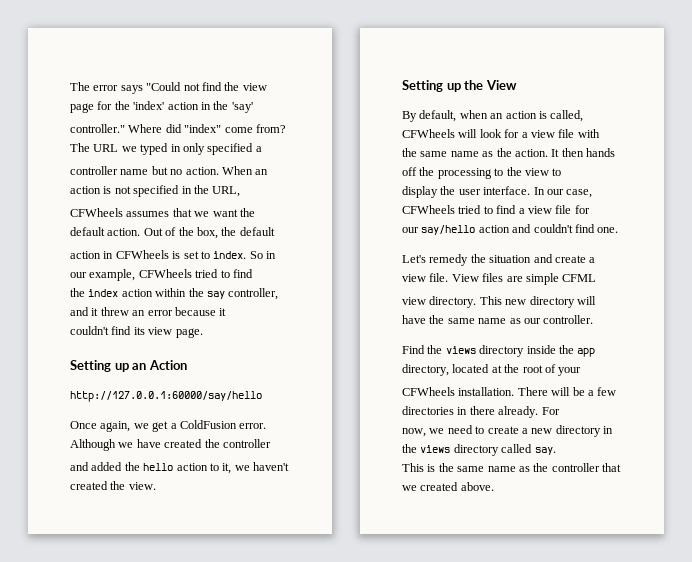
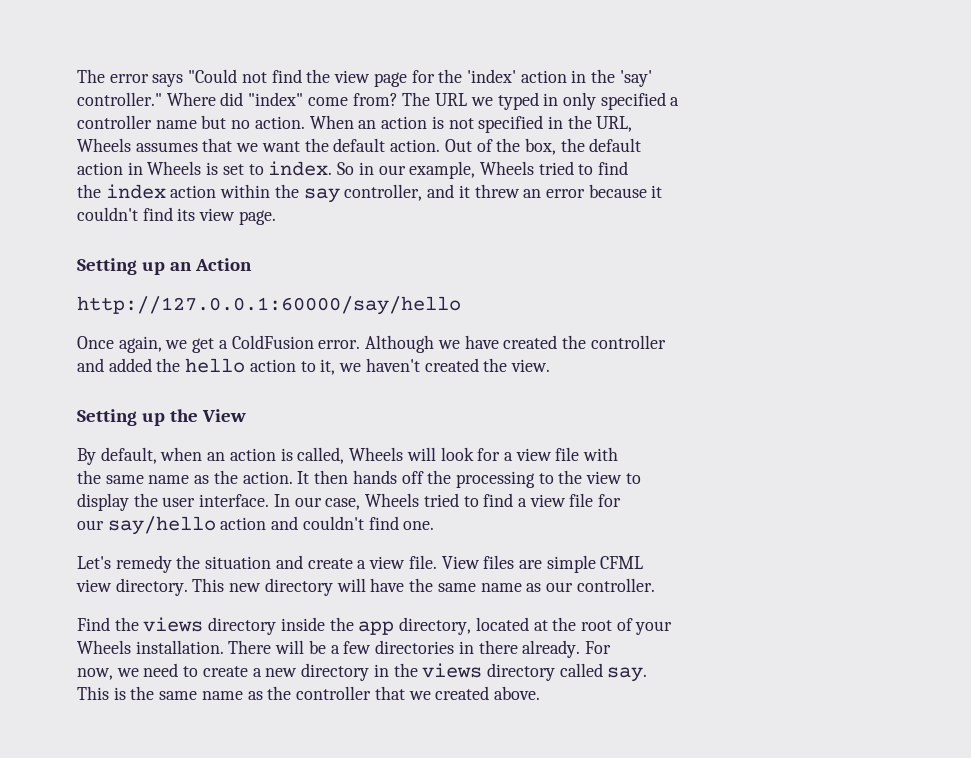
- CFWheels assumes that we want the default action.
+ Wheels assumes that we want the default action.
- action in CFWheels is set to index.
+ action in Wheels is set to index.
- So in our example, CFWheels tried to find
+ So in our example, Wheels tried to find
- By default, when an action is called, CFWheels will look for a view file with
+ By default, when an action is called, Wheels will look for a view file with
- In our case, CFWheels tried to find a view file for
+ In our case, Wheels tried to find a view file for
- CFWheels installation.
+ Wheels installation.

